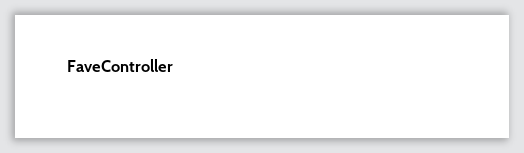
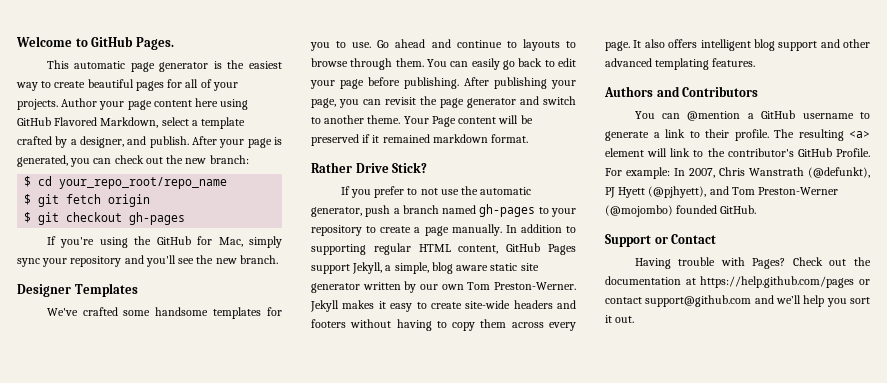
- FaveController
+ Welcome to GitHub Pages.
+ This automatic page generator is the easiest way to create beautiful pages for all of your projects. Author your page content here using GitHub Flavored Markdown, select a template crafted by a designer, and publish. After your page is generated, you can check out the new branch:
+ $ cd your_repo_root/repo_name
+ $ git fetch origin
+ $ git checkout gh-pages
+ If you're using the GitHub for Mac, simply sync your repository and you'll see the new branch.
+ Designer Templates
+ We've crafted some handsome templates for you to use. Go ahead and continue to layouts to browse through them. You can easily go back to edit your page before publishing. After publishing your page, you can revisit the page generator and switch to another theme. Your Page content will be preserved if it remained markdown format.
+ Rather Drive Stick?
+ If you prefer to not use the automatic generator, push a branch named gh-pages to your repository to create a page manually. In addition to supporting regular HTML content, GitHub Pages support Jekyll, a simple, blog aware static site generator written by our own Tom Preston-Werner. Jekyll makes it easy to create site-wide headers and footers without having to copy them across every page. It also offers intelligent blog support and other advanced templating features.
+ Authors and Contributors
+ You can @mention a GitHub username to generate a link to their profile. The resulting <a> element will link to the contributor's GitHub Profile. For example: In 2007, Chris Wanstrath (@defunkt), PJ Hyett (@pjhyett), and Tom Preston-Werner (@mojombo) founded GitHub.
+ Support or Contact
+ Having trouble with Pages? Check out the documentation at https://help.github.com/pages or contact support@github.com and we’ll help you sort it out.

